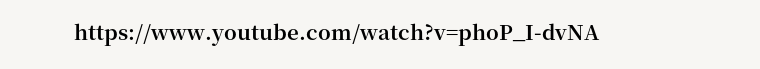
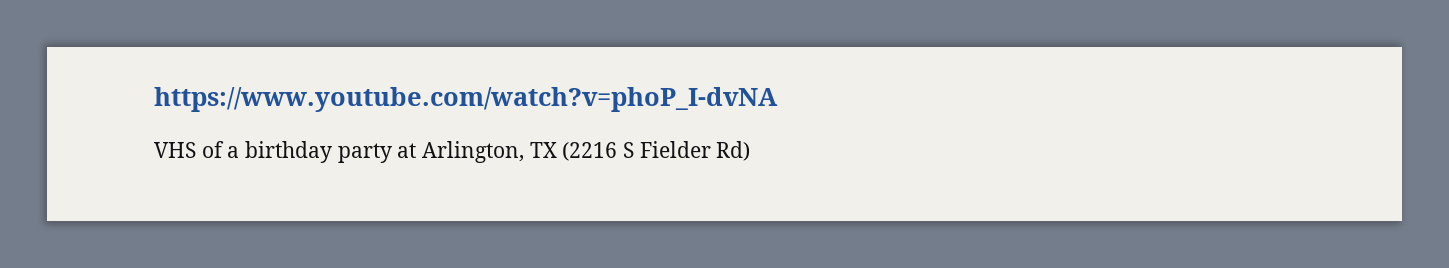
+ VHS of a birthday party at Arlington, TX (2216 S Fielder Rd)

